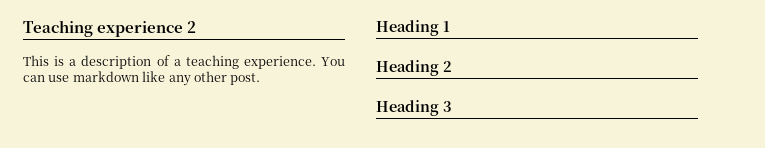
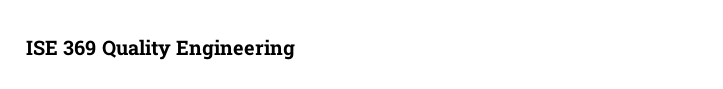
- Teaching experience 2
- This is a description of a teaching experience. You can use markdown like any other post.
- Heading 1
- Heading 2
- Heading 3
+ ISE 369 Quality Engineering

